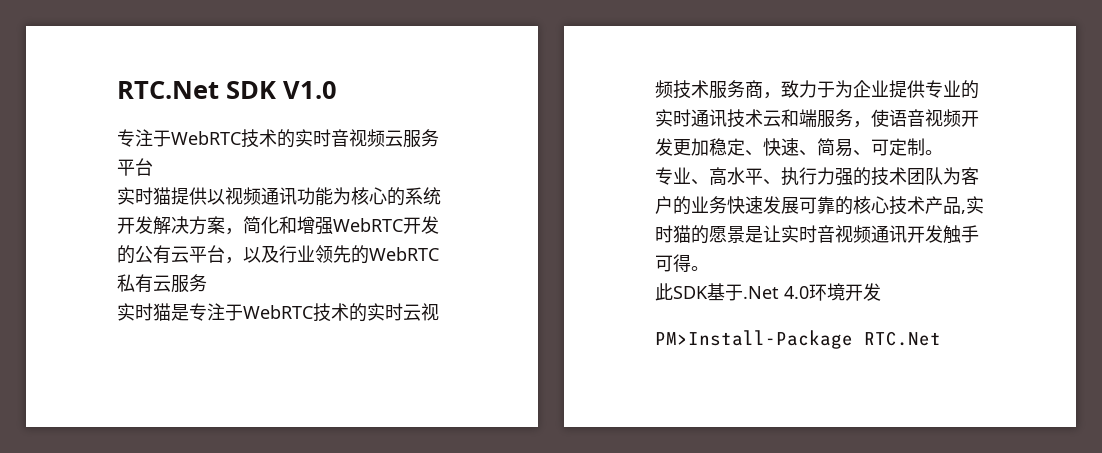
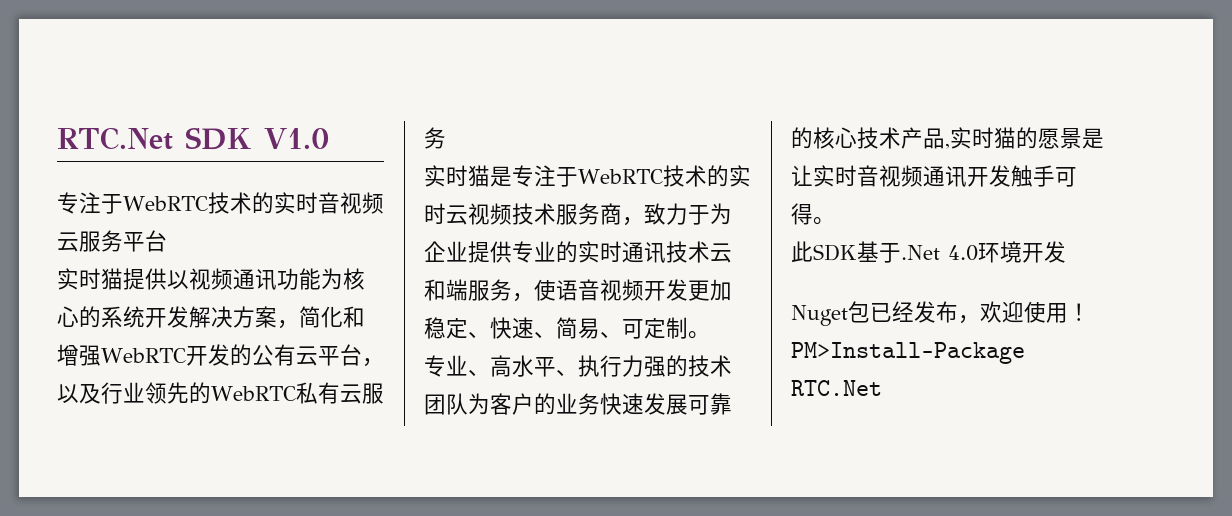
+ Nuget包已经发布，欢迎使用！

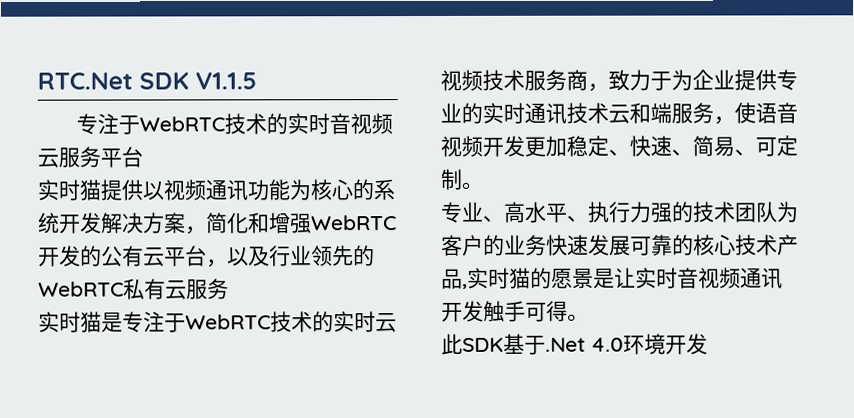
- RTC.Net SDK V1.0
+ RTC.Net SDK V1.1.5
- Nuget包已经发布，欢迎使用！PM>Install-Package RTC.Net

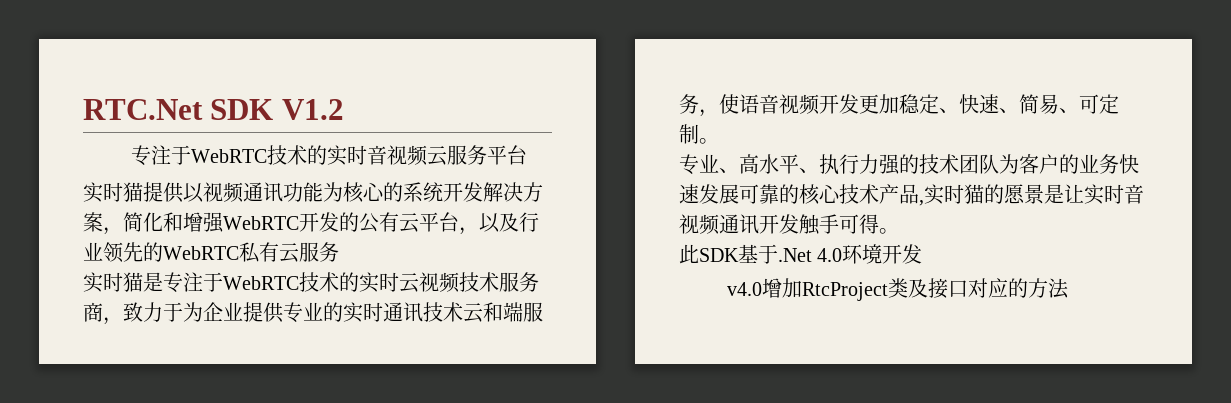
- RTC.Net SDK V1.1.5
+ RTC.Net SDK V1.2
+ v4.0增加RtcProject类及接口对应的方法

